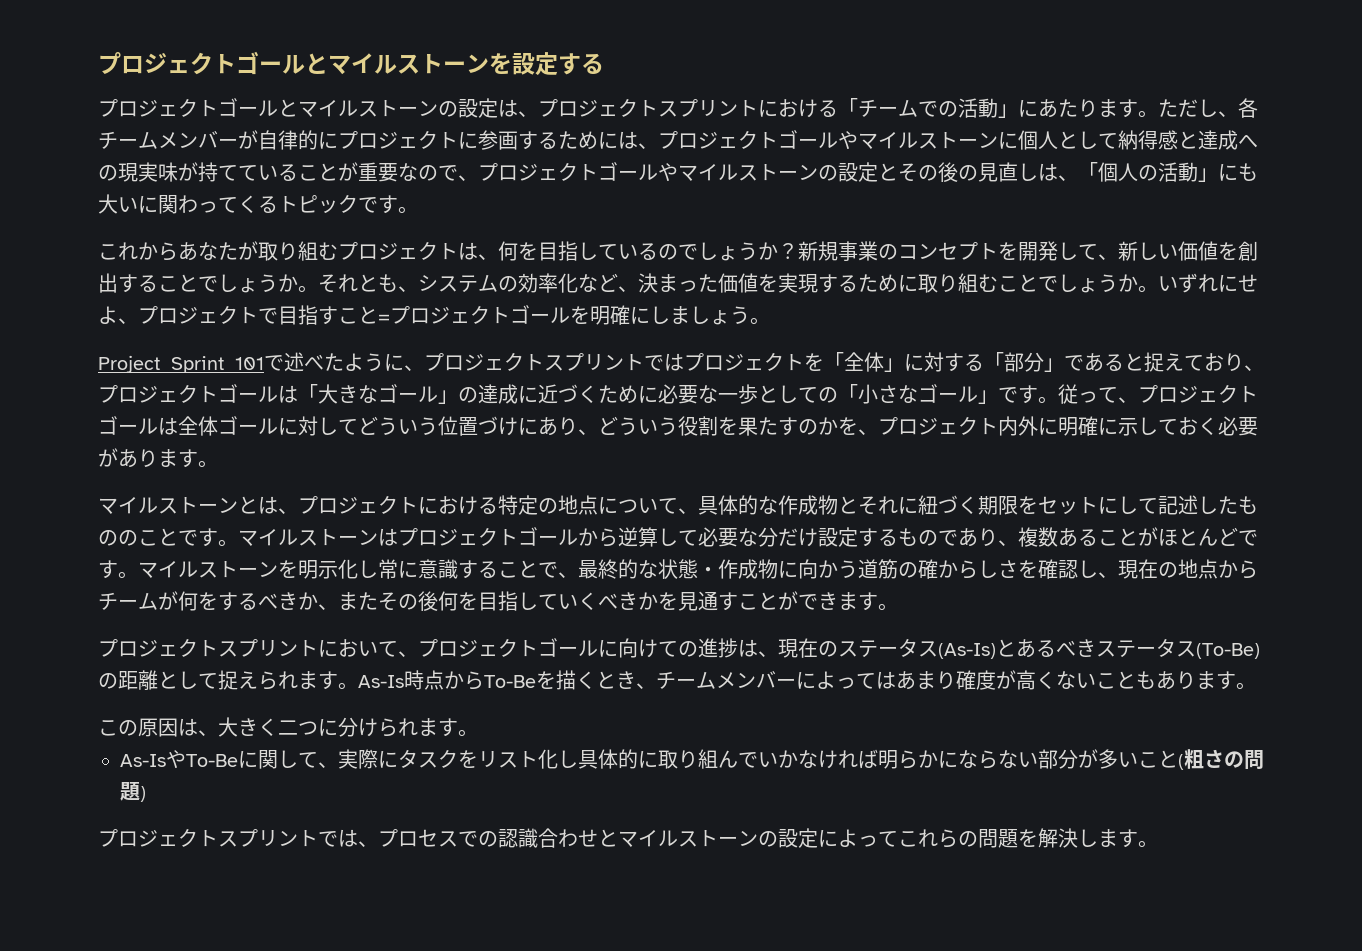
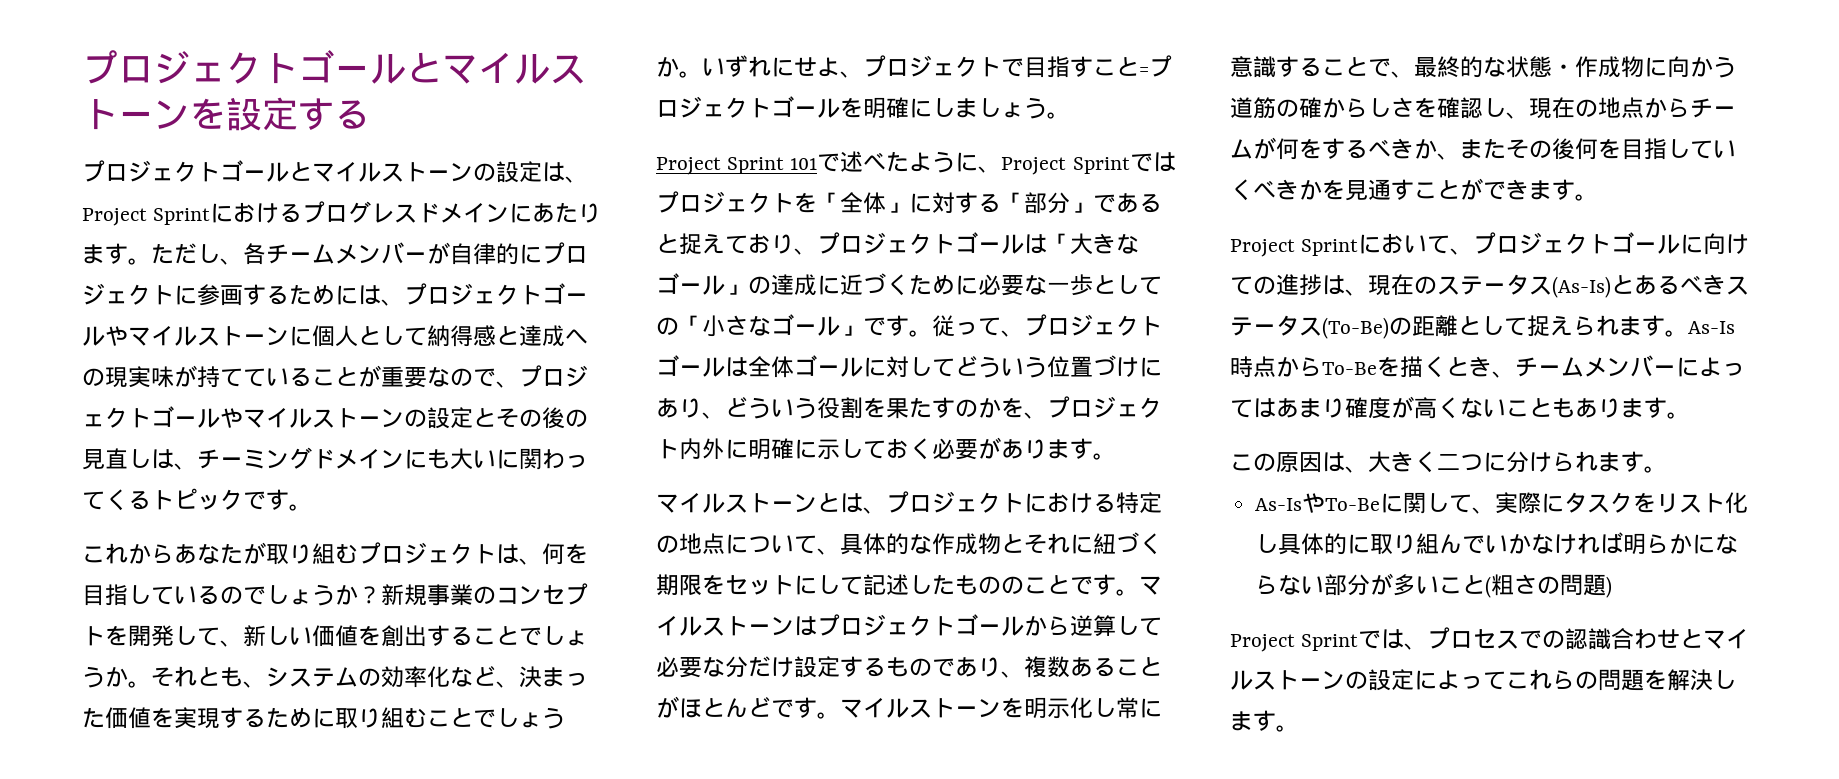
- プロジェクトゴールとマイルストーンの設定は、プロジェクトスプリントにおける「チームでの活動」にあたります。
+ プロジェクトゴールとマイルストーンの設定は、Project Sprintにおけるプログレスドメインにあたります。
- ただし、各チームメンバーが自律的にプロジェクトに参画するためには、プロジェクトゴールやマイルストーンに個人として納得感と達成への現実味が持てていることが重要なので、プロジェクトゴールやマイルストーンの設定とその後の見直しは、「個人の活動」にも大いに関わってくるトピックです。
+ ただし、各チームメンバーが自律的にプロジェクトに参画するためには、プロジェクトゴールやマイルストーンに個人として納得感と達成への現実味が持てていることが重要なので、プロジェクトゴールやマイルストーンの設定とその後の見直しは、チーミングドメインにも大いに関わってくるトピックです。
- Project Sprint 101で述べたように、プロジェクトスプリントではプロジェクトを「全体」に対する「部分」であると捉えており、プロジェクトゴールは「大きなゴール」の達成に近づくために必要な一歩としての「小さなゴール」です。
+ Project Sprint 101で述べたように、Project Sprintではプロジェクトを「全体」に対する「部分」であると捉えており、プロジェクトゴールは「大きなゴール」の達成に近づくために必要な一歩としての「小さなゴール」です。
- プロジェクトスプリントにおいて、プロジェクトゴールに向けての進捗は、現在のステータス(As-Is)とあるべきステータス(To-Be)の距離として捉えられます。
+ Project Sprintにおいて、プロジェクトゴールに向けての進捗は、現在のステータス(As-Is)とあるべきステータス(To-Be)の距離として捉えられます。
- プロジェクトスプリントでは、プロセスでの認識合わせとマイルストーンの設定によってこれらの問題を解決します。
+ Project Sprintでは、プロセスでの認識合わせとマイルストーンの設定によってこれらの問題を解決します。

